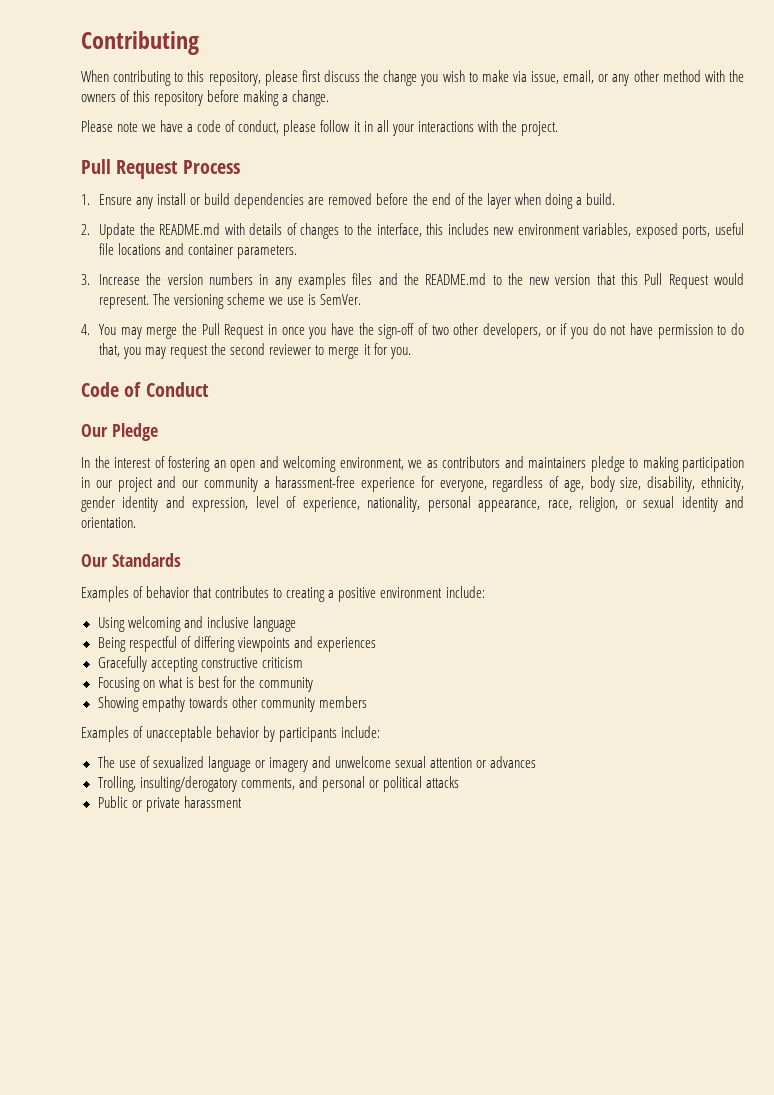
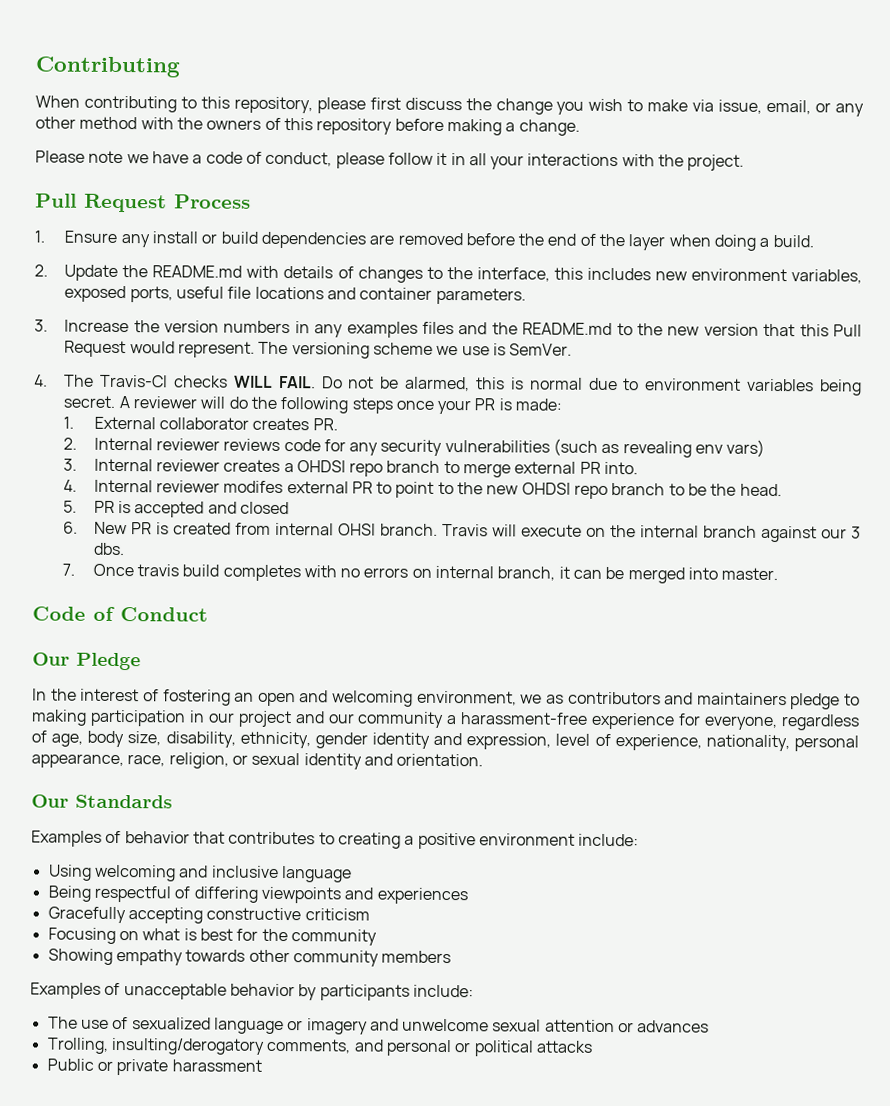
- 4. You may merge the Pull Request in once you have the sign-off of two other developers, or if you do not have permission to do that, you may request the second reviewer to merge it for you.
+ 4. The Travis-CI checks WILL FAIL. Do not be alarmed, this is normal due to environment variables being secret. A reviewer will do the following steps once your PR is made:
+ 1. External collaborator creates PR.
+ 2. Internal reviewer reviews code for any security vulnerabilities (such as revealing env vars)
+ 3. Internal reviewer creates a OHDSI repo branch to merge external PR into.
+ 4. Internal reviewer modifes external PR to point to the new OHDSI repo branch to be the head.
+ 5. PR is accepted and closed
+ 6. New PR is created from internal OHSI branch. Travis will execute on the internal branch against our 3 dbs.
+ 7. Once travis build completes with no errors on internal branch, it can be merged into master.

